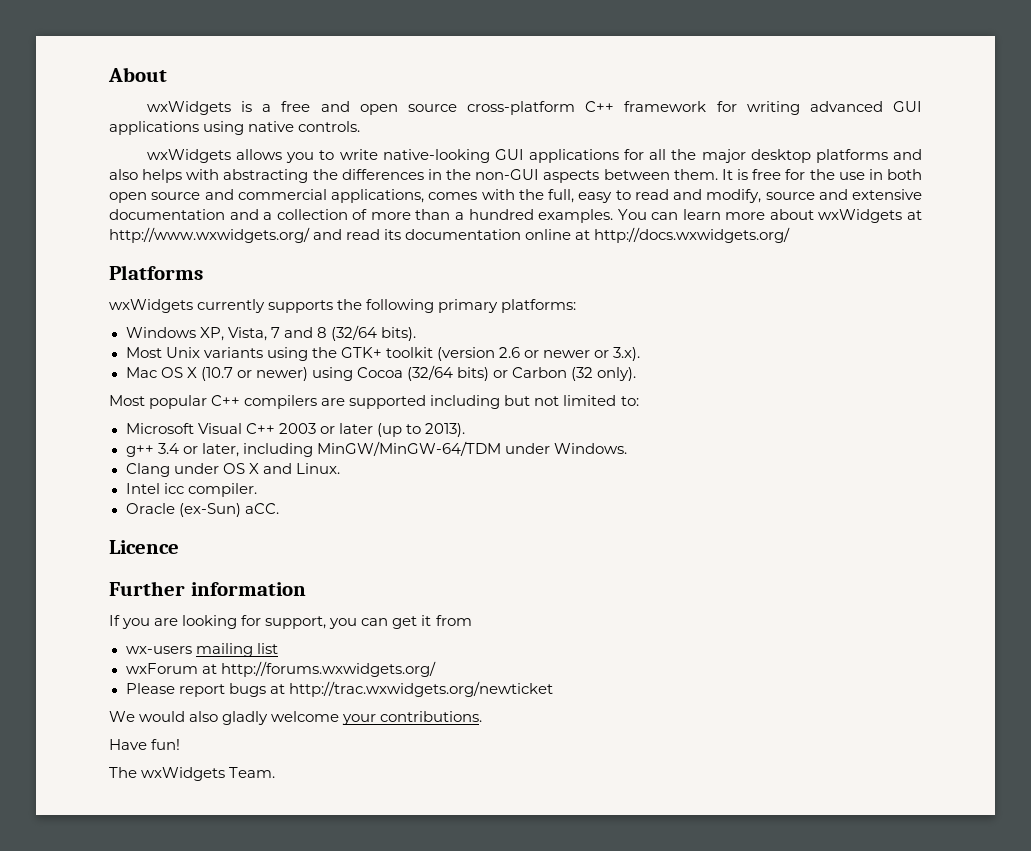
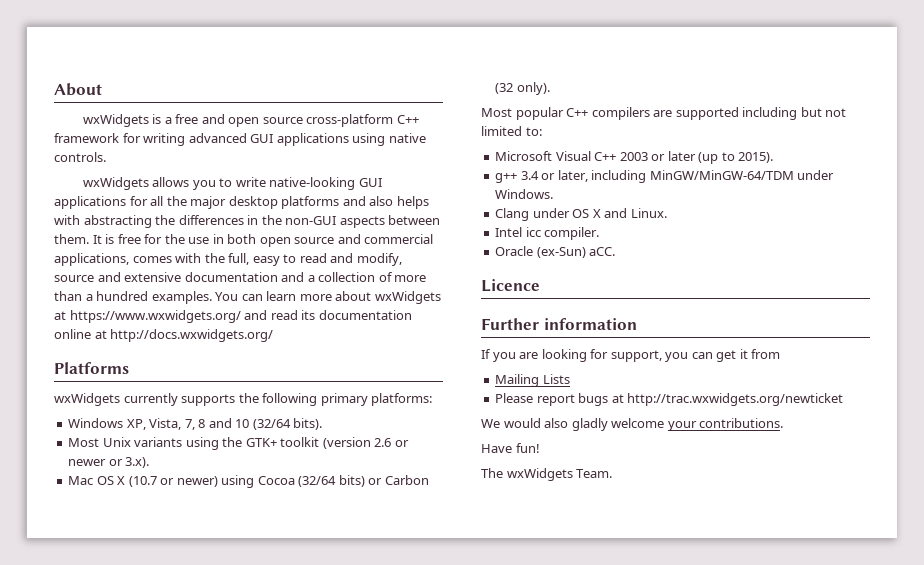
- You can learn more about wxWidgets at http://www.wxwidgets.org/ and read its documentation online at http://docs.wxwidgets.org/
+ You can learn more about wxWidgets at https://www.wxwidgets.org/ and read its documentation online at http://docs.wxwidgets.org/
- Windows XP, Vista, 7 and 8 (32/64 bits).
+ Windows XP, Vista, 7, 8 and 10 (32/64 bits).
- Microsoft Visual C++ 2003 or later (up to 2013).
+ Microsoft Visual C++ 2003 or later (up to 2015).
- wx-users mailing list
- wxForum at http://forums.wxwidgets.org/
+ Mailing Lists

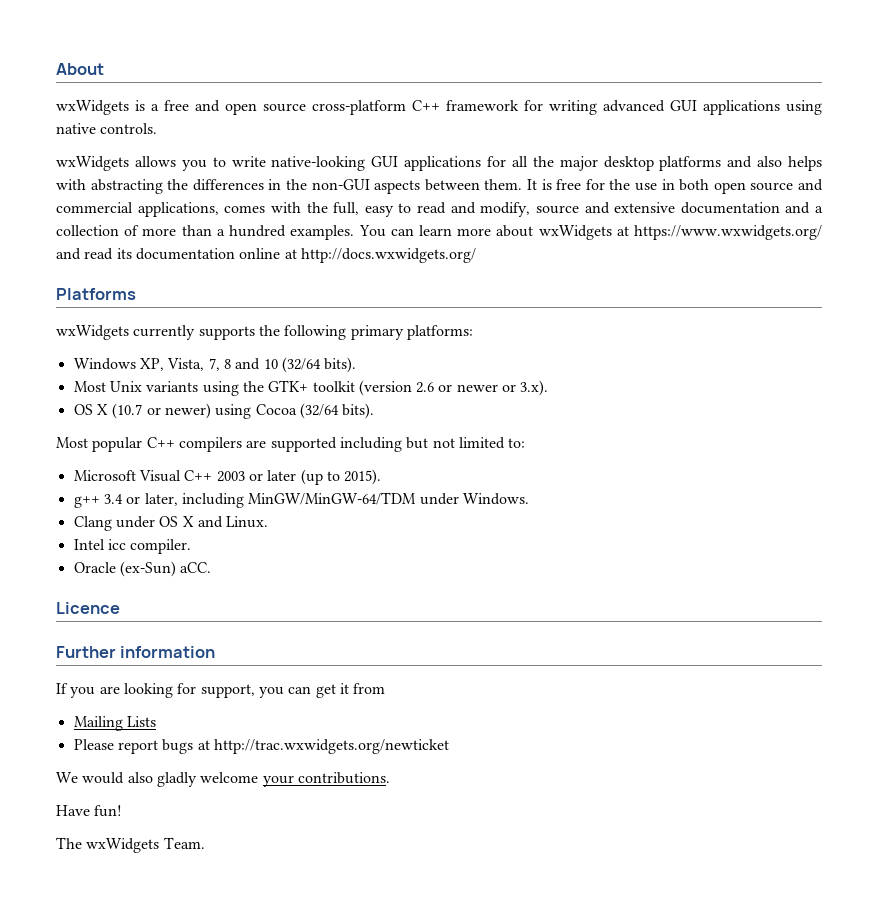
- Mac OS X (10.7 or newer) using Cocoa (32/64 bits) or Carbon (32 only).
+ OS X (10.7 or newer) using Cocoa (32/64 bits).

